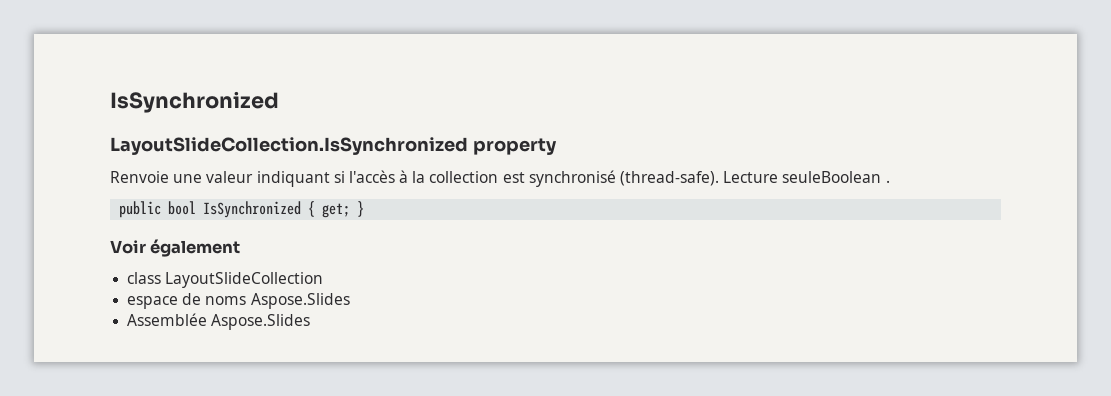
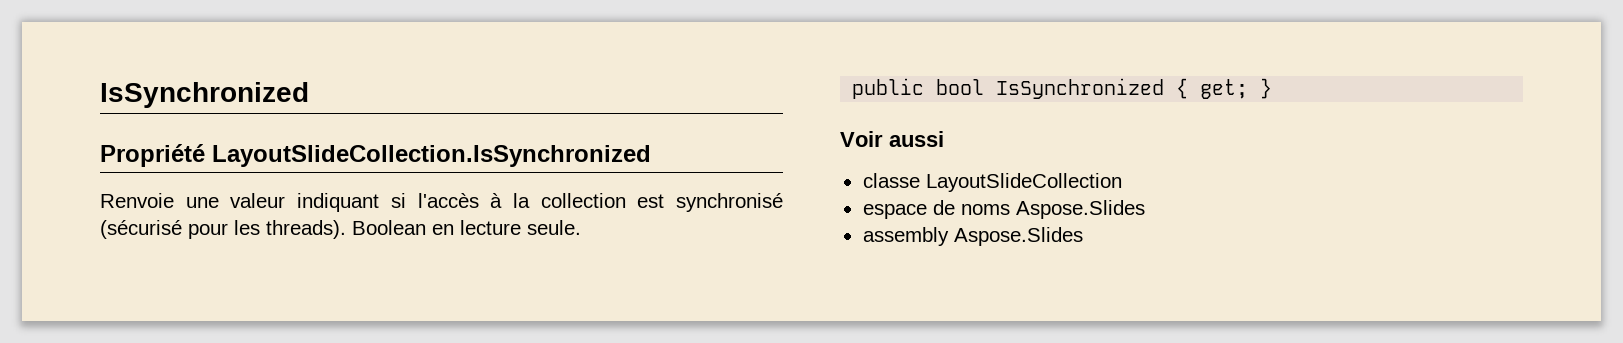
- LayoutSlideCollection.IsSynchronized property
+ Propriété LayoutSlideCollection.IsSynchronized
- Renvoie une valeur indiquant si l'accès à la collection est synchronisé (thread-safe). Lecture seuleBoolean .
+ Renvoie une valeur indiquant si l'accès à la collection est synchronisé (sécurisé pour les threads). Boolean en lecture seule.
- Voir également
- class LayoutSlideCollection
+ Voir aussi
+ classe LayoutSlideCollection
- Assemblée Aspose.Slides
+ assembly Aspose.Slides

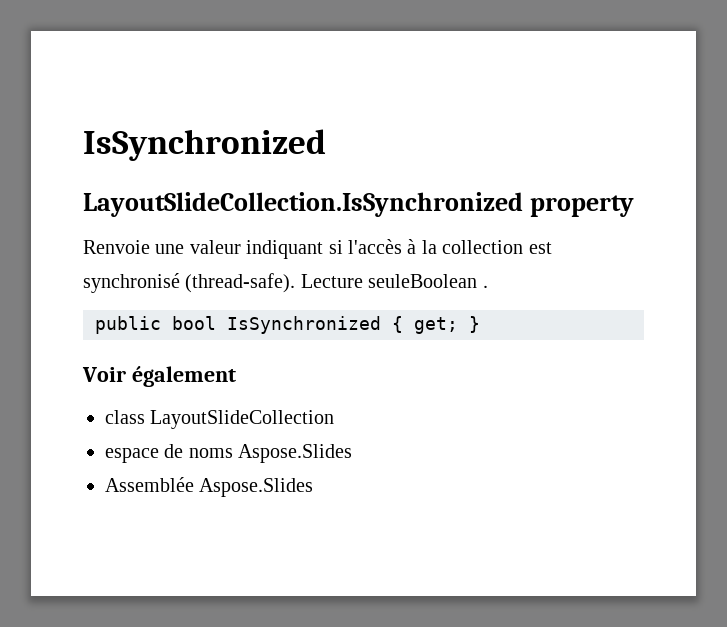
- Propriété LayoutSlideCollection.IsSynchronized
+ LayoutSlideCollection.IsSynchronized property
- Renvoie une valeur indiquant si l'accès à la collection est synchronisé (sécurisé pour les threads). Boolean en lecture seule.
+ Renvoie une valeur indiquant si l'accès à la collection est synchronisé (thread-safe). Lecture seuleBoolean .
- Voir aussi
- classe LayoutSlideCollection
+ Voir également
+ class LayoutSlideCollection
- assembly Aspose.Slides
+ Assemblée Aspose.Slides

